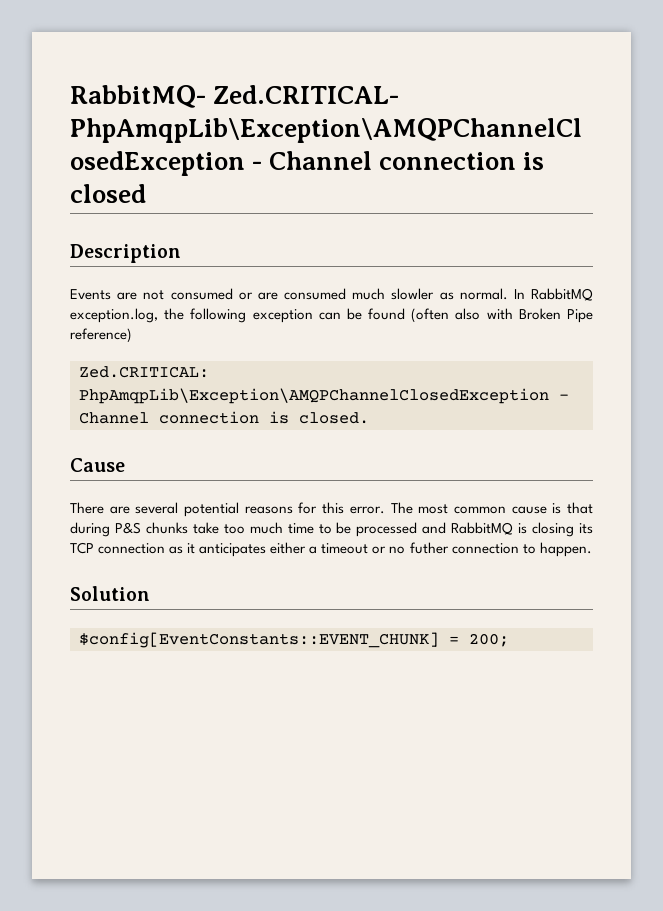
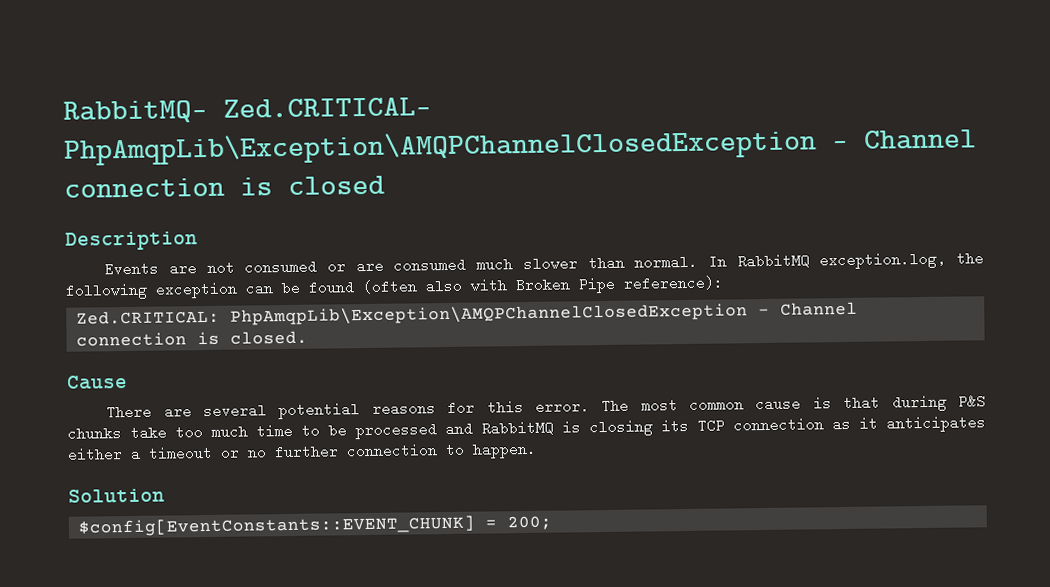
- Events are not consumed or are consumed much slowler as normal.
+ Events are not consumed or are consumed much slower than normal.
- In RabbitMQ exception.log, the following exception can be found (often also with Broken Pipe reference)
+ In RabbitMQ exception.log, the following exception can be found (often also with Broken Pipe reference):
- The most common cause is that during P&S chunks take too much time to be processed and RabbitMQ is closing its TCP connection as it anticipates either a timeout or no futher connection to happen.
+ The most common cause is that during P&S chunks take too much time to be processed and RabbitMQ is closing its TCP connection as it anticipates either a timeout or no further connection to happen.

